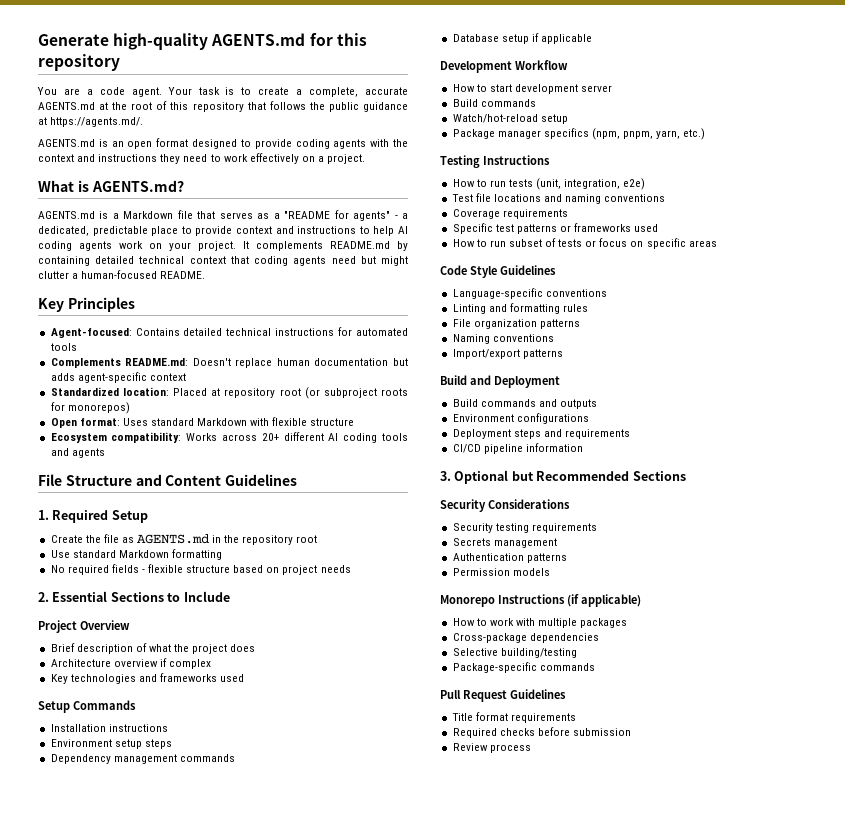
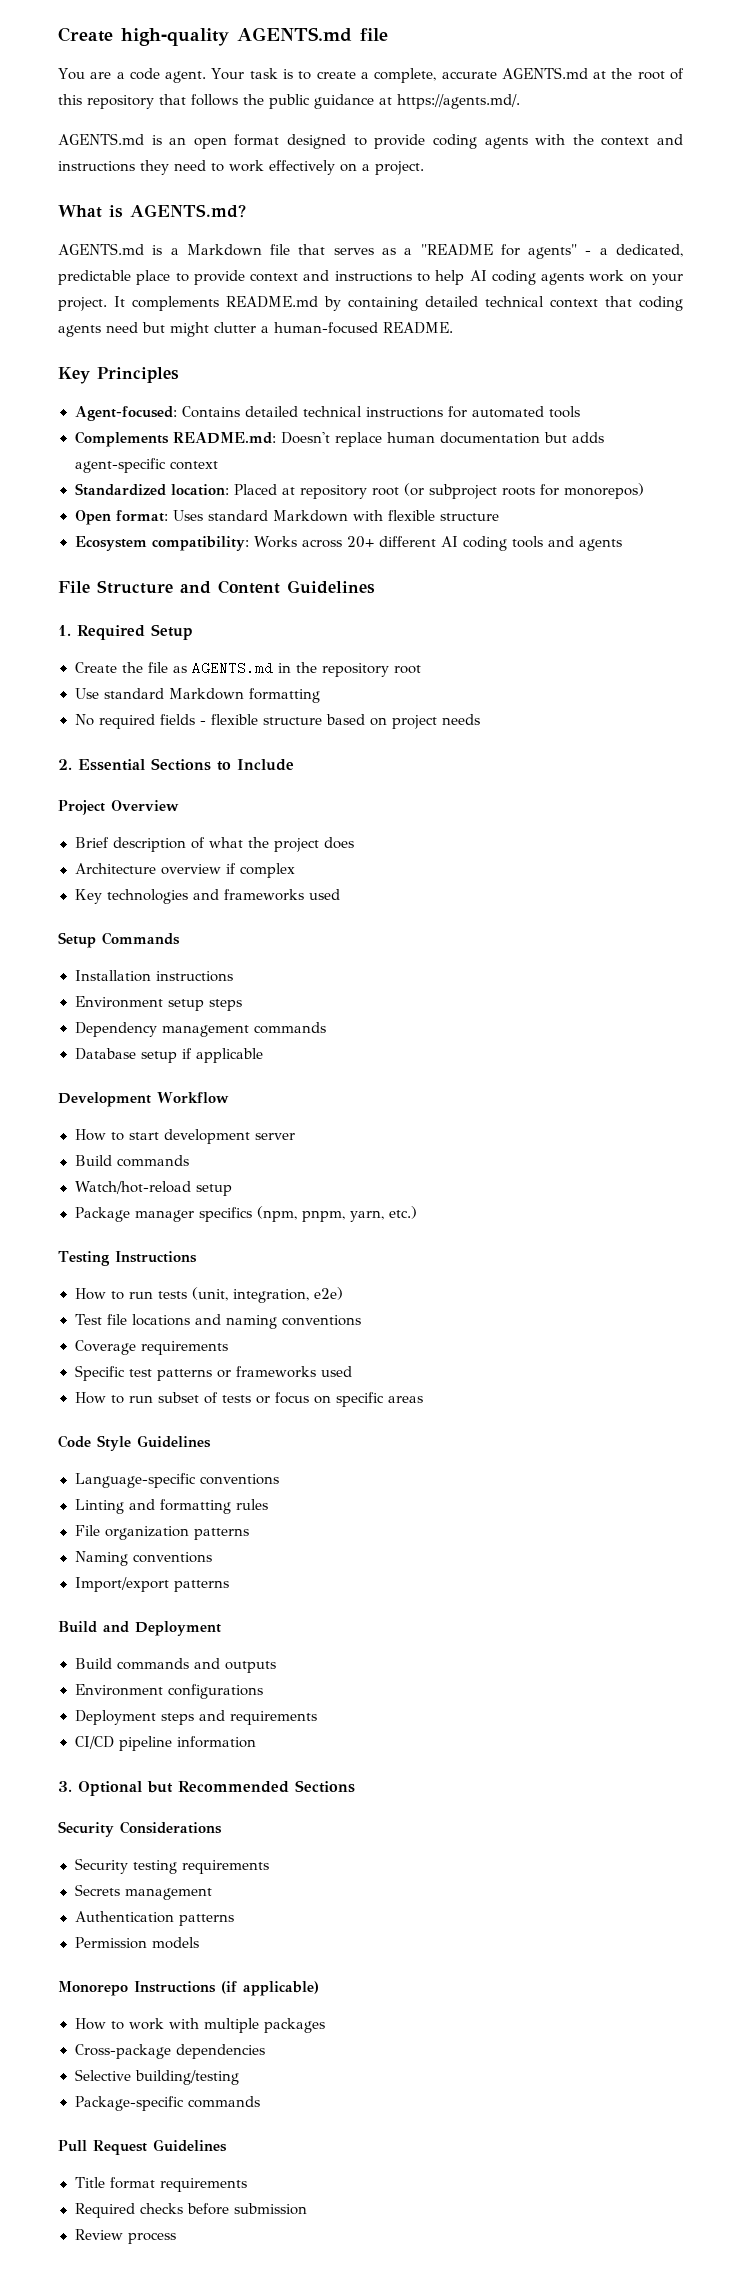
- Generate high‑quality AGENTS.md for this repository
+ Create high‑quality AGENTS.md file

